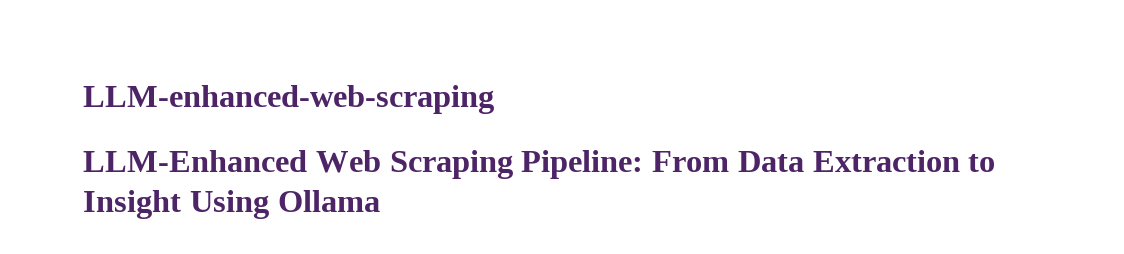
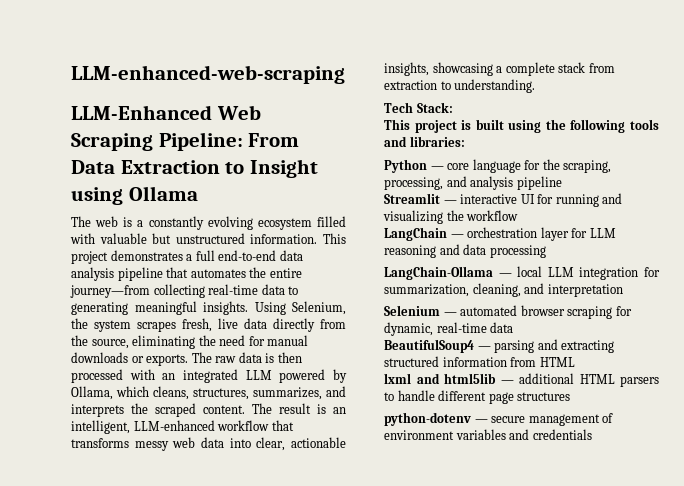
- LLM-Enhanced Web Scraping Pipeline: From Data Extraction to Insight Using Ollama
+ LLM-Enhanced Web Scraping Pipeline: From Data Extraction to Insight using Ollama
+ The web is a constantly evolving ecosystem filled with valuable but unstructured information. This project demonstrates a full end-to-end data analysis pipeline that automates the entire journey—from collecting real-time data to generating meaningful insights. Using Selenium, the system scrapes fresh, live data directly from the source, eliminating the need for manual downloads or exports. The raw data is then processed with an integrated LLM powered by Ollama, which cleans, structures, summarizes, and interprets the scraped content. The result is an intelligent, LLM-enhanced workflow that transforms messy web data into clear, actionable insights, showcasing a complete stack from extraction to understanding.
+ Tech Stack:
+ This project is built using the following tools and libraries:
+ Python — core language for the scraping, processing, and analysis pipeline
+ Streamlit — interactive UI for running and visualizing the workflow
+ LangChain — orchestration layer for LLM reasoning and data processing
+ LangChain-Ollama — local LLM integration for summarization, cleaning, and interpretation
+ Selenium — automated browser scraping for dynamic, real-time data
+ BeautifulSoup4 — parsing and extracting structured information from HTML
+ lxml and html5lib — additional HTML parsers to handle different page structures
+ python-dotenv — secure management of environment variables and credentials

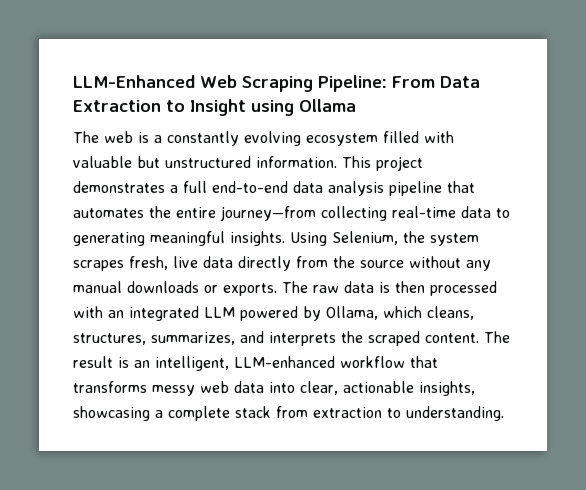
- LLM-enhanced-web-scraping
- Using Selenium, the system scrapes fresh, live data directly from the source, eliminating the need for manual downloads or exports.
+ Using Selenium, the system scrapes fresh, live data directly from the source without any manual downloads or exports.
- Tech Stack:
- This project is built using the following tools and libraries:
- Python — core language for the scraping, processing, and analysis pipeline
- Streamlit — interactive UI for running and visualizing the workflow
- LangChain — orchestration layer for LLM reasoning and data processing
- LangChain-Ollama — local LLM integration for summarization, cleaning, and interpretation
- Selenium — automated browser scraping for dynamic, real-time data
- BeautifulSoup4 — parsing and extracting structured information from HTML
- lxml and html5lib — additional HTML parsers to handle different page structures
- python-dotenv — secure management of environment variables and credentials

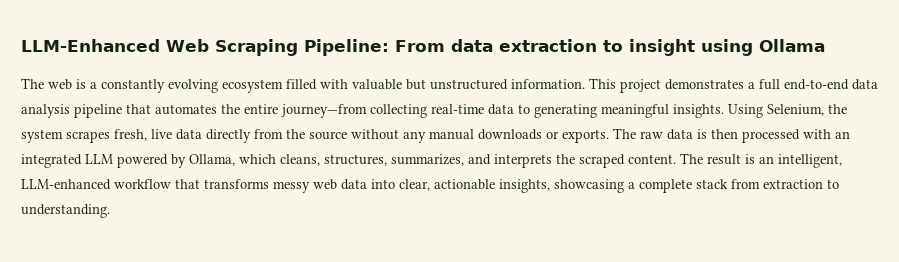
- LLM-Enhanced Web Scraping Pipeline: From Data Extraction to Insight using Ollama
+ LLM-Enhanced Web Scraping Pipeline: From data extraction to insight using Ollama

